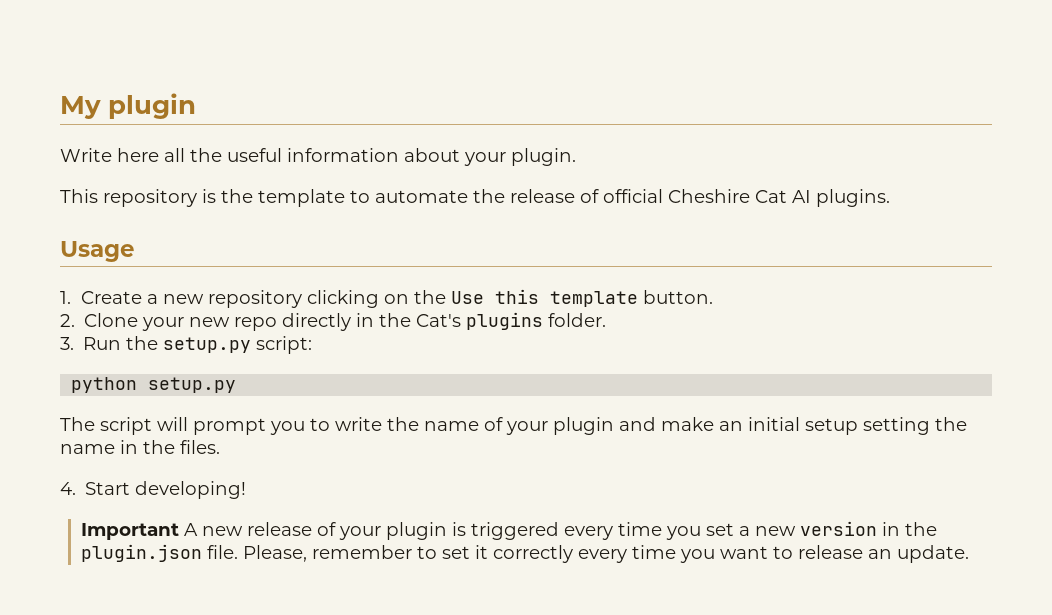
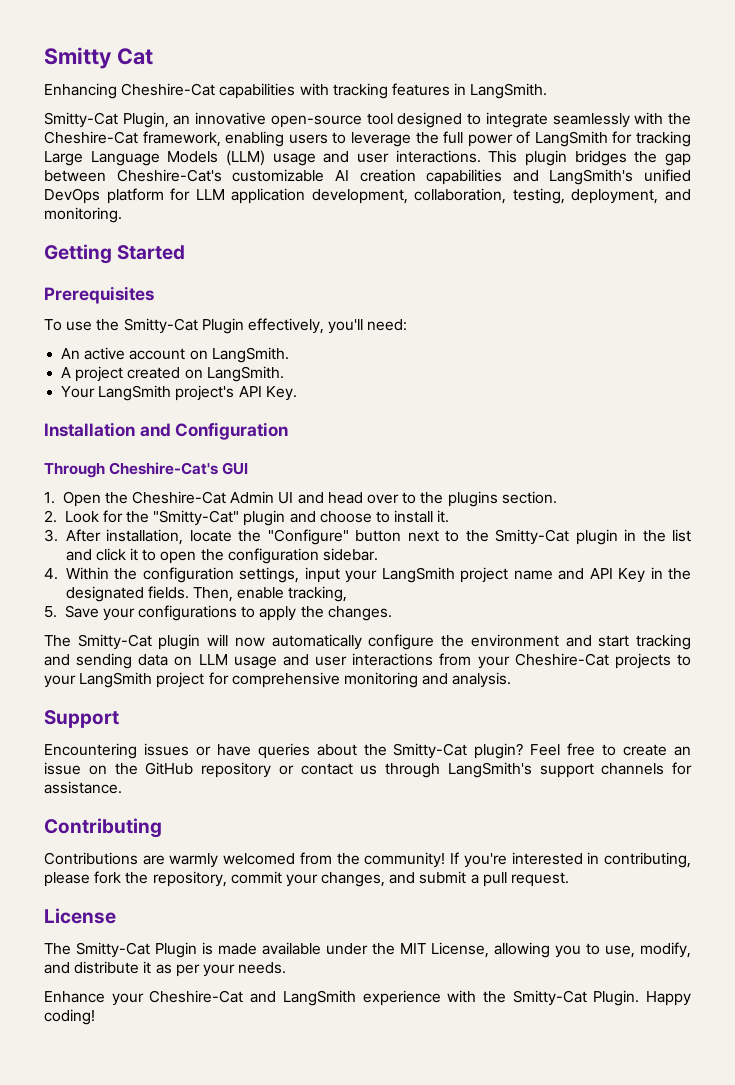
- My plugin
- Write here all the useful information about your plugin.
- This repository is the template to automate the release of official Cheshire Cat AI plugins.
- Usage
- 1. Create a new repository clicking on the Use this template button.
- 2. Clone your new repo directly in the Cat's plugins folder.
- 3. Run the setup.py script:
- python setup.py
- The script will prompt you to write the name of your plugin and make an initial setup setting the name in the files.
- 4. Start developing!
- Important A new release of your plugin is triggered every time you set a new version in the plugin.json file. Please, remember to set it correctly every time you want to release an update.
+ Smitty Cat
+ Enhancing Cheshire-Cat capabilities with tracking features in LangSmith.
+ Smitty-Cat Plugin, an innovative open-source tool designed to integrate seamlessly with the Cheshire-Cat framework, enabling users to leverage the full power of LangSmith for tracking Large Language Models (LLM) usage and user interactions. This plugin bridges the gap between Cheshire-Cat's customizable AI creation capabilities and LangSmith's unified DevOps platform for LLM application development, collaboration, testing, deployment, and monitoring.
+ Getting Started
+ Prerequisites
+ To use the Smitty-Cat Plugin effectively, you'll need:
+ An active account on LangSmith.
+ A project created on LangSmith.
+ Your LangSmith project's API Key.
+ Installation and Configuration
+ Through Cheshire-Cat's GUI
+ 1. Open the Cheshire-Cat Admin UI and head over to the plugins section.
+ 2. Look for the "Smitty-Cat" plugin and choose to install it.
+ 3. After installation, locate the "Configure" button next to the Smitty-Cat plugin in the list and click it to open the configuration sidebar.
+ 4. Within the configuration settings, input your LangSmith project name and API Key in the designated fields. Then, enable tracking,
+ 5. Save your configurations to apply the changes.
+ The Smitty-Cat plugin will now automatically configure the environment and start tracking and sending data on LLM usage and user interactions from your Cheshire-Cat projects to your LangSmith project for comprehensive monitoring and analysis.
+ Support
+ Encountering issues or have queries about the Smitty-Cat plugin? Feel free to create an issue on the GitHub repository or contact us through LangSmith's support channels for assistance.
+ Contributing
+ Contributions are warmly welcomed from the community! If you're interested in contributing, please fork the repository, commit your changes, and submit a pull request.
+ License
+ The Smitty-Cat Plugin is made available under the MIT License, allowing you to use, modify, and distribute it as per your needs.
+ Enhance your Cheshire-Cat and LangSmith experience with the Smitty-Cat Plugin. Happy coding!

